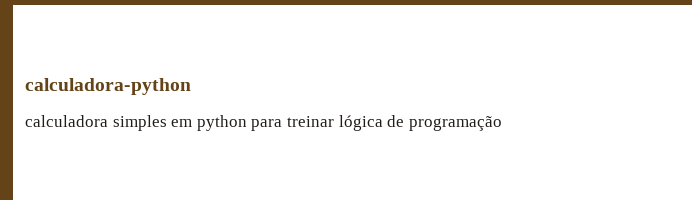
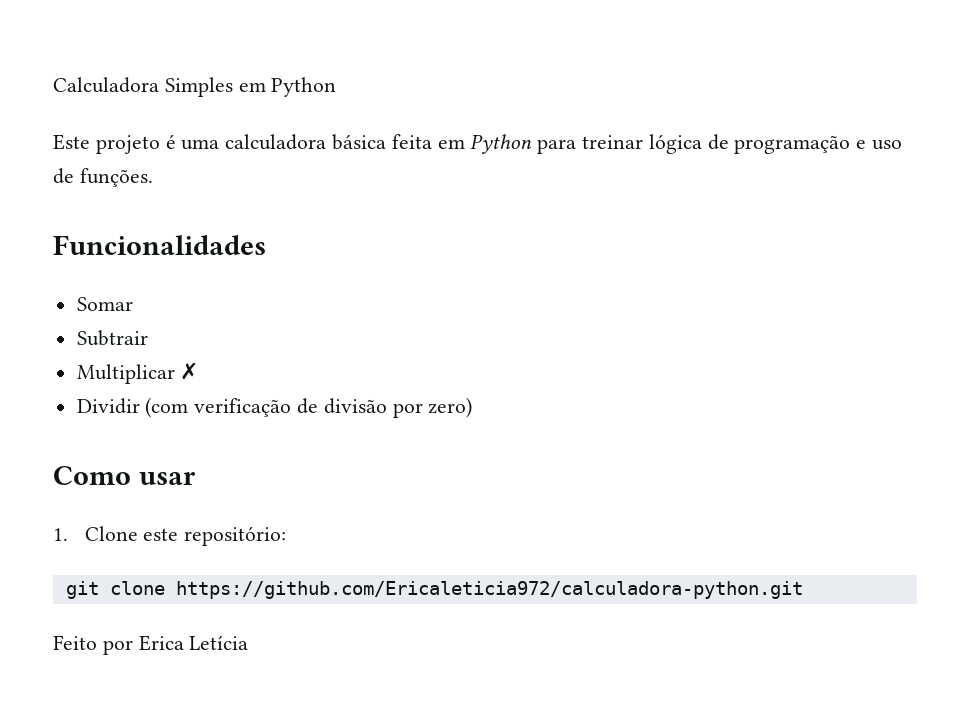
- calculadora-python
- calculadora simples em python para treinar lógica de programação
+ Calculadora Simples em Python
+ Este projeto é uma calculadora básica feita em Python para treinar lógica de programação e uso de funções.
+ Funcionalidades
+ Somar
+ Subtrair
+ Multiplicar ✗
+ Dividir (com verificação de divisão por zero)
+ Como usar
+ 1. Clone este repositório:
+ git clone https://github.com/Ericaleticia972/calculadora-python.git
+ Feito por Erica Letícia

